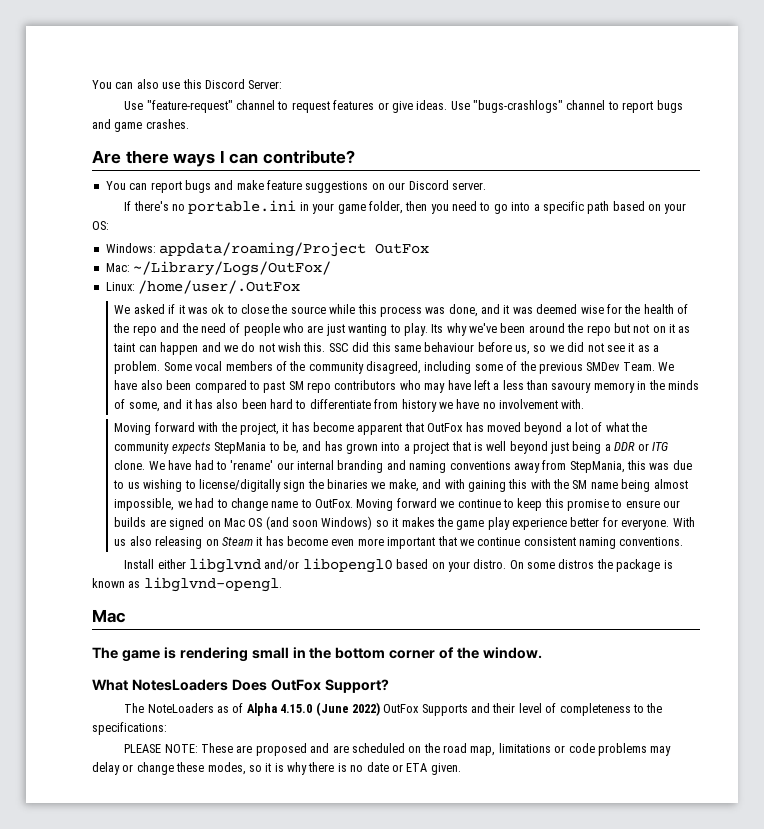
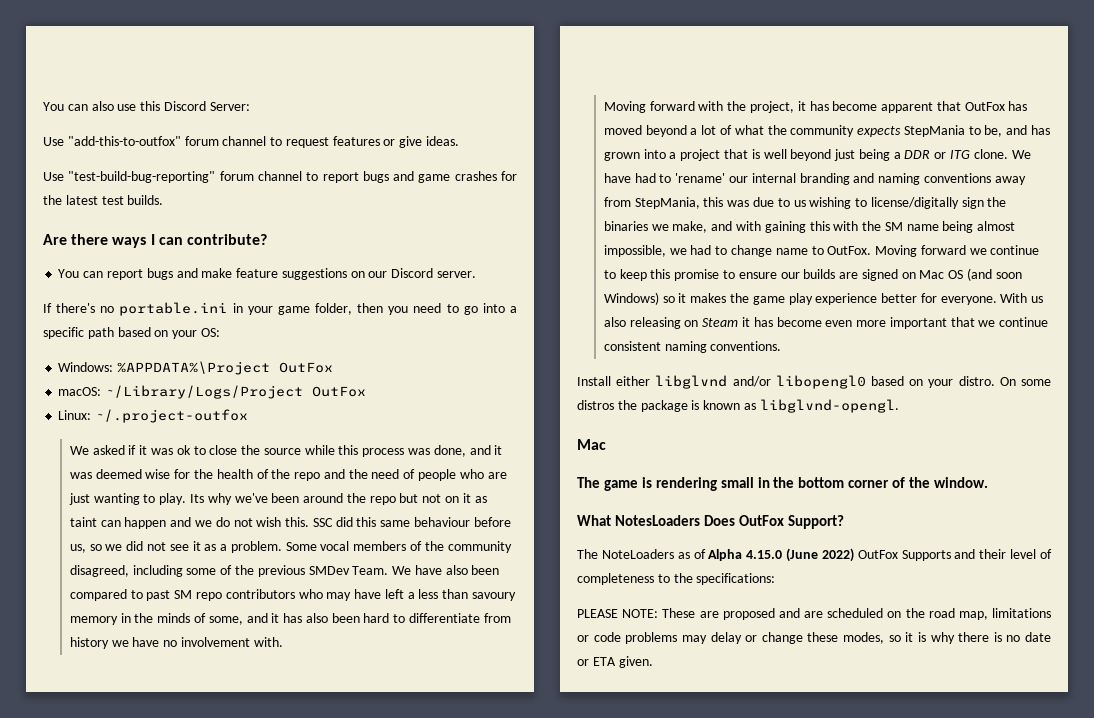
- Use "feature-request" channel to request features or give ideas. Use "bugs-crashlogs" channel to report bugs and game crashes.
+ Use "add-this-to-outfox" forum channel to request features or give ideas.
+ Use "test-build-bug-reporting" forum channel to report bugs and game crashes for the latest test builds.
- Windows: appdata/roaming/Project OutFox
- Mac: ~/Library/Logs/OutFox/
+ Windows: %APPDATA%\Project OutFox
+ macOS: ~/Library/Logs/Project OutFox
- Linux: /home/user/.OutFox
+ Linux: ~/.project-outfox

